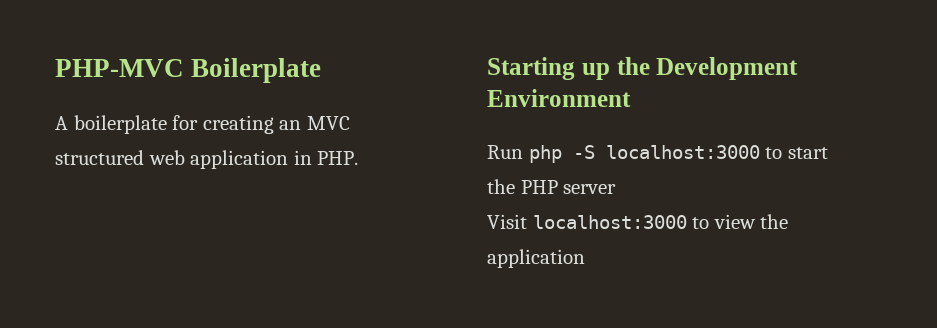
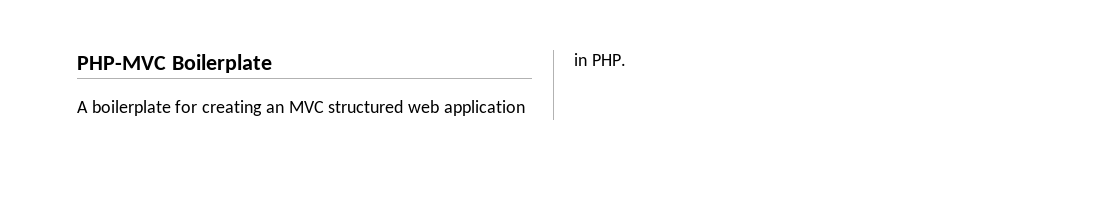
- Starting up the Development Environment
- Run php -S localhost:3000 to start the PHP server
- Visit localhost:3000 to view the application

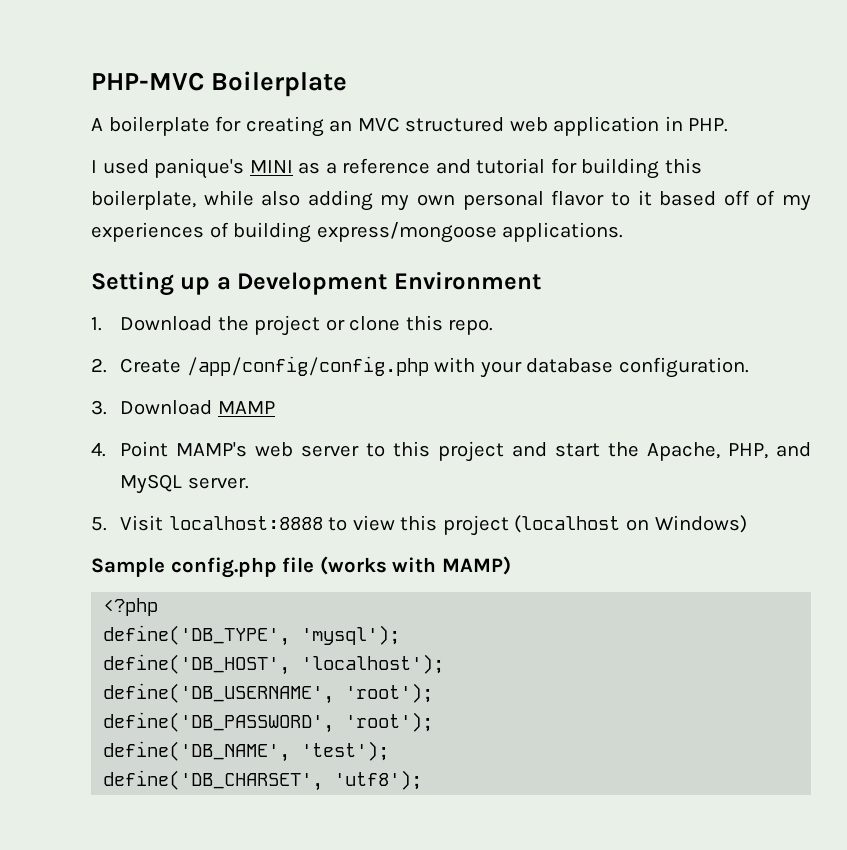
+ I used panique's MINI as a reference and tutorial for building this boilerplate, while also adding my own personal flavor to it based off of my experiences of building express/mongoose applications.
+ Setting up a Development Environment
+ 1. Download the project or clone this repo.
+ 2. Create /app/config/config.php with your database configuration.
+ 3. Download MAMP
+ 4. Point MAMP's web server to this project and start the Apache, PHP, and MySQL server.
+ 5. Visit localhost:8888 to view this project (localhost on Windows)
+ Sample config.php file (works with MAMP)
+ <?php
+ define('DB_TYPE', 'mysql');
+ define('DB_HOST', 'localhost');
+ define('DB_USERNAME', 'root');
+ define('DB_PASSWORD', 'root');
+ define('DB_NAME', 'test');
+ define('DB_CHARSET', 'utf8');

